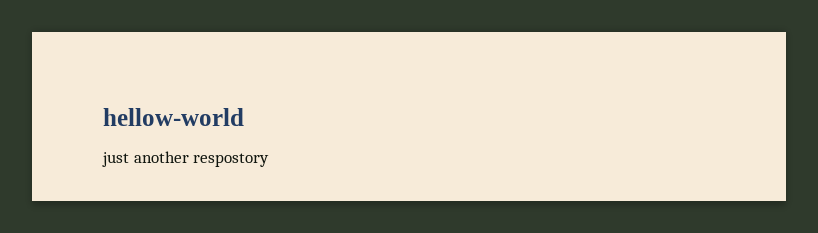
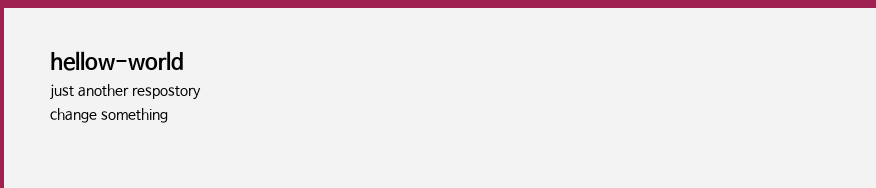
+ change something

